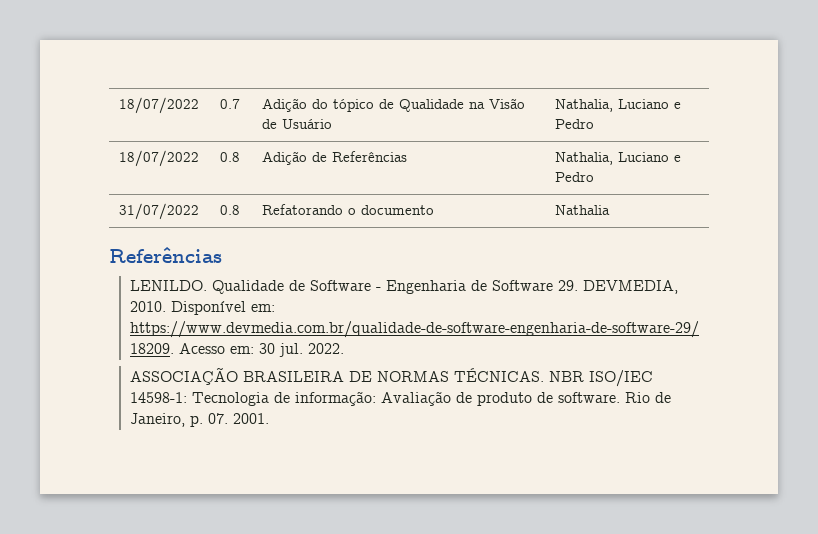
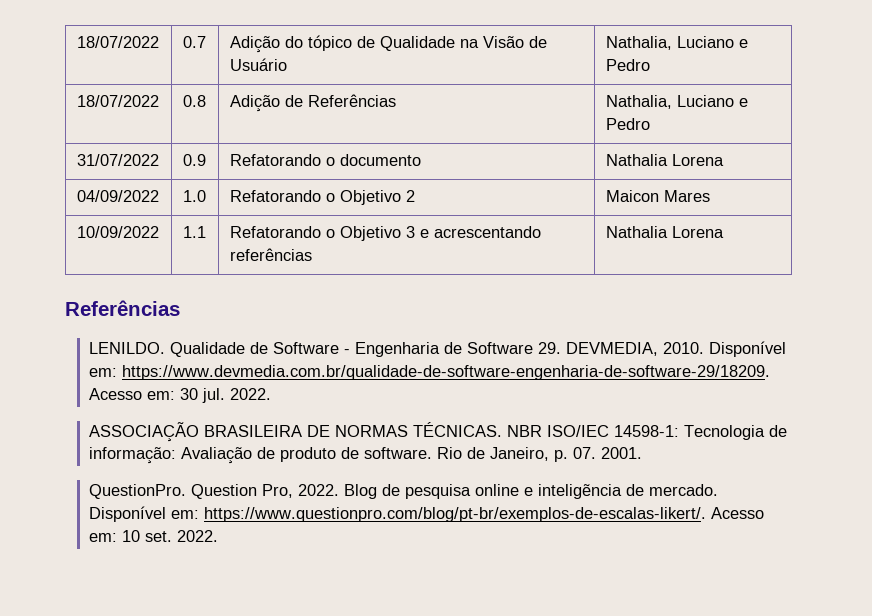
- 31/07/2022 | 0.8 | Refatorando o documento | Nathalia
+ 31/07/2022 | 0.9 | Refatorando o documento | Nathalia Lorena
+ 04/09/2022 | 1.0 | Refatorando o Objetivo 2 | Maicon Mares
+ 10/09/2022 | 1.1 | Refatorando o Objetivo 3 e acrescentando referências | Nathalia Lorena
+ QuestionPro. Question Pro, 2022. Blog de pesquisa online e inteligẽncia de mercado. Disponível em: https://www.questionpro.com/blog/pt-br/exemplos-de-escalas-likert/. Acesso em: 10 set. 2022.

